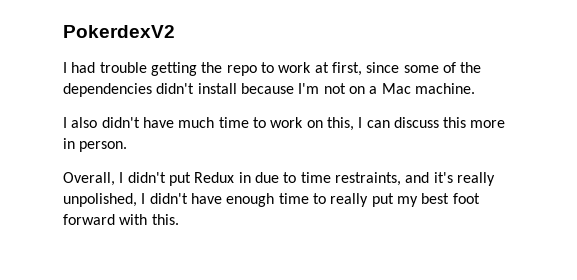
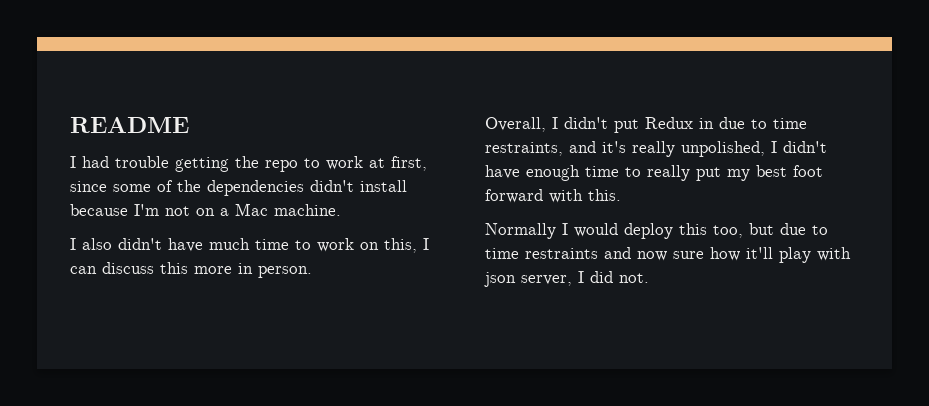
- PokerdexV2
+ README
+ Normally I would deploy this too, but due to time restraints and now sure how it'll play with json server, I did not.

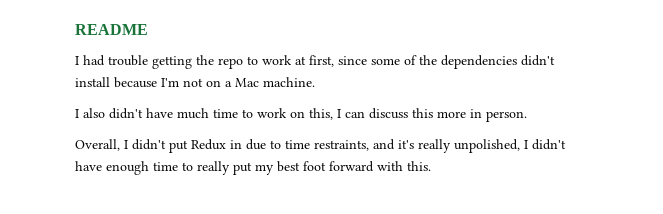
- Normally I would deploy this too, but due to time restraints and now sure how it'll play with json server, I did not.

